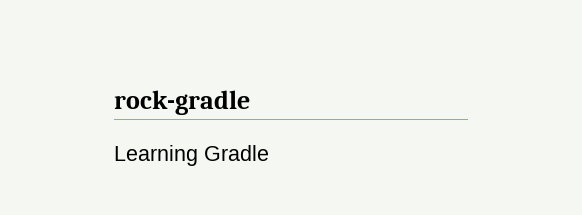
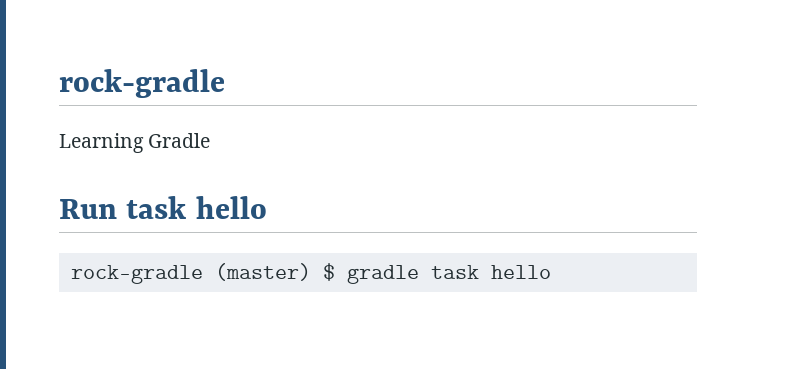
+ Run task hello
+ rock-gradle (master) $ gradle task hello

